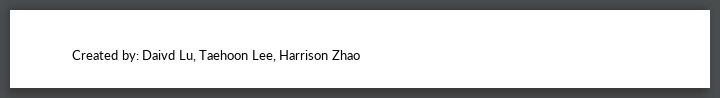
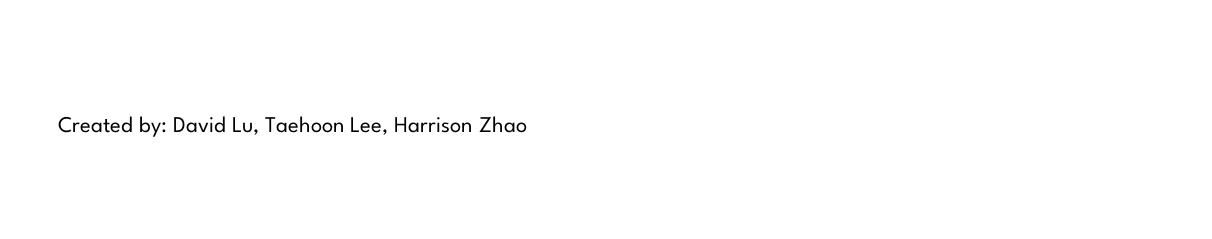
- Created by: Daivd Lu, Taehoon Lee, Harrison Zhao
+ Created by: David Lu, Taehoon Lee, Harrison Zhao

